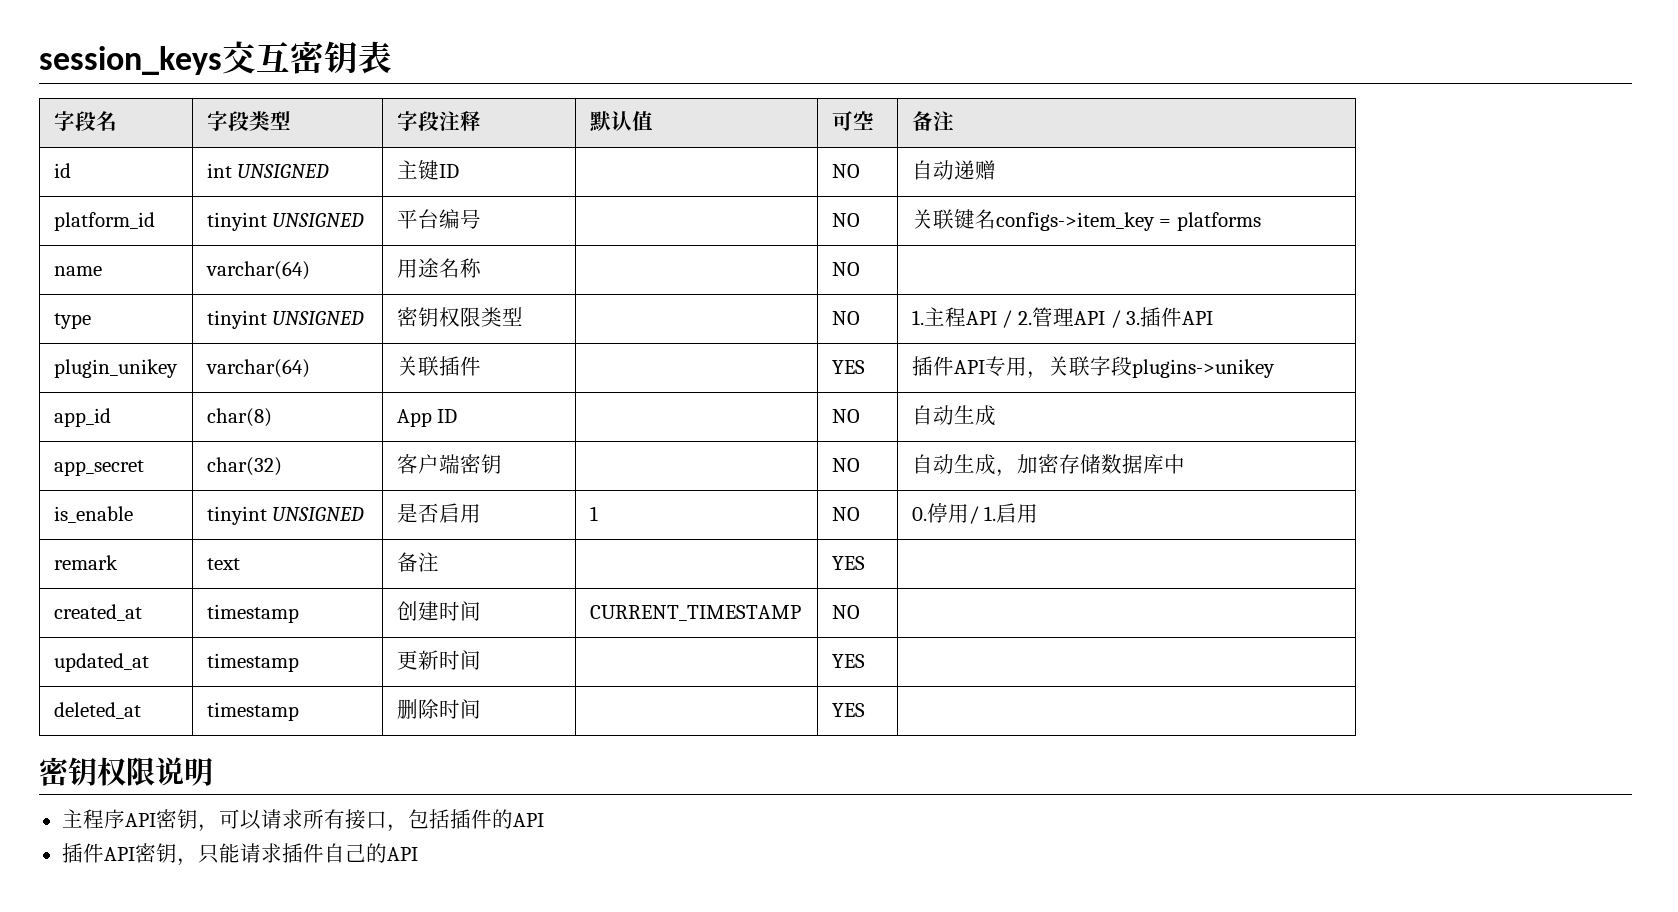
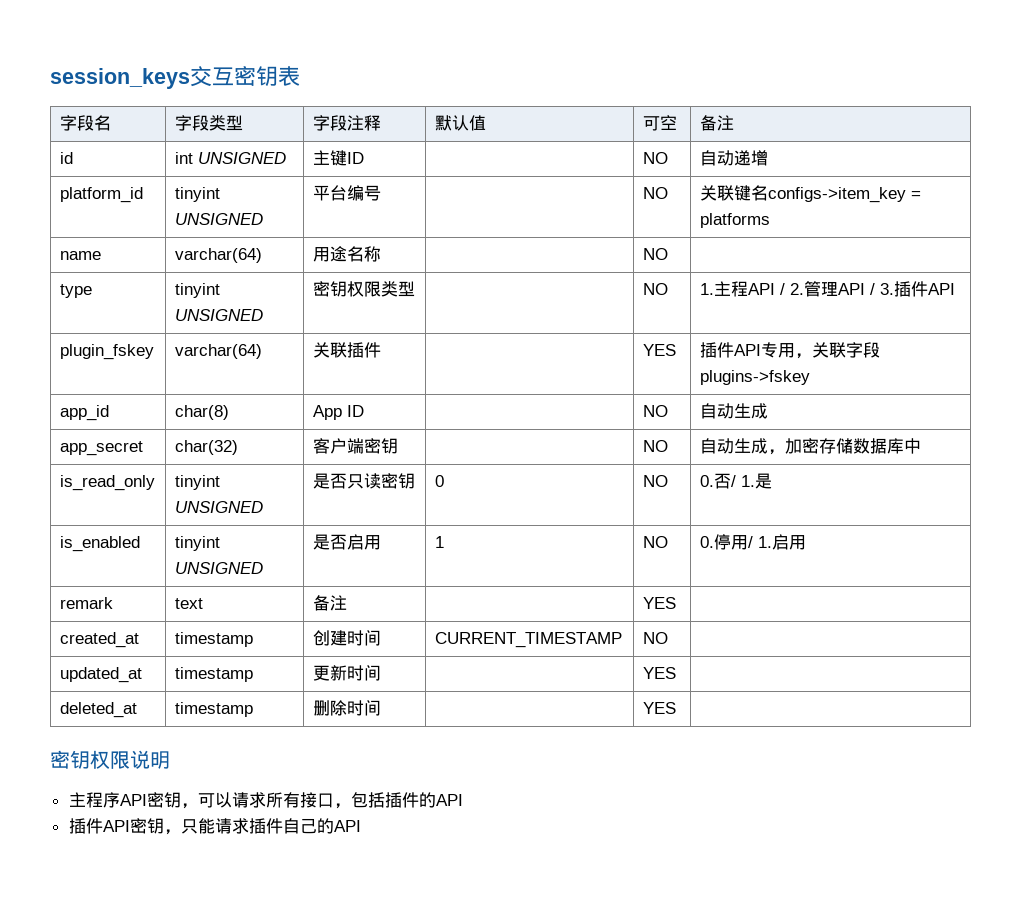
- id | int UNSIGNED | 主键ID | | NO | 自动递赠
+ id | int UNSIGNED | 主键ID | | NO | 自动递增
- plugin_unikey | varchar(64) | 关联插件 | | YES | 插件API专用，关联字段plugins->unikey
+ plugin_fskey | varchar(64) | 关联插件 | | YES | 插件API专用，关联字段plugins->fskey
- is_enable | tinyint UNSIGNED | 是否启用 | 1 | NO | 0.停用/ 1.启用
+ is_read_only | tinyint UNSIGNED | 是否只读密钥 | 0 | NO | 0.否/ 1.是
+ is_enabled | tinyint UNSIGNED | 是否启用 | 1 | NO | 0.停用/ 1.启用

